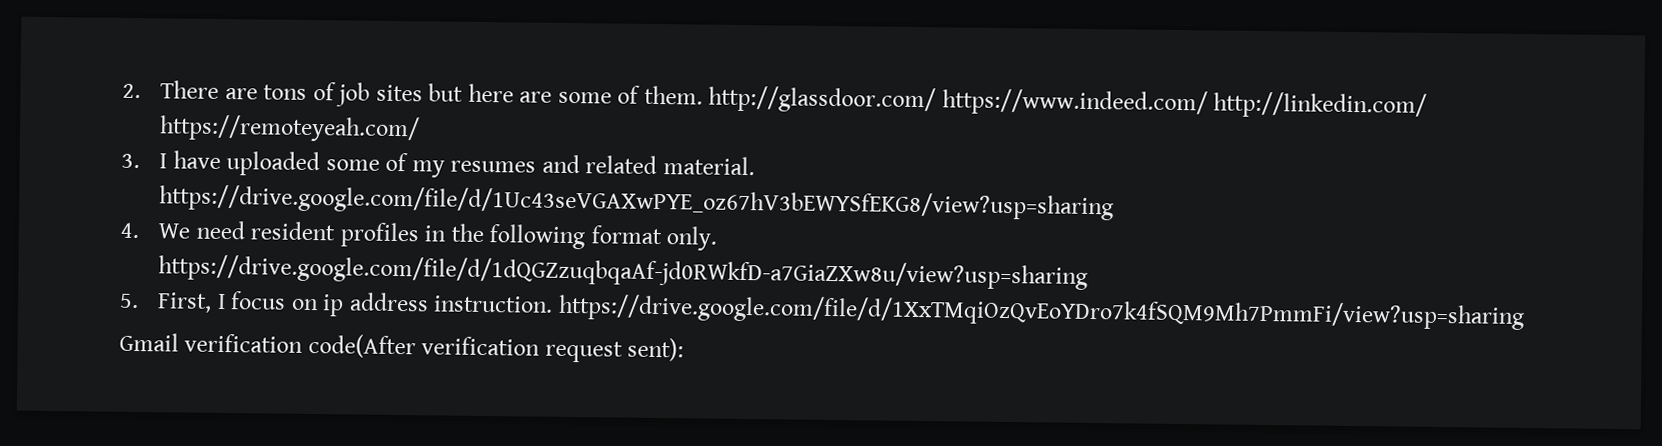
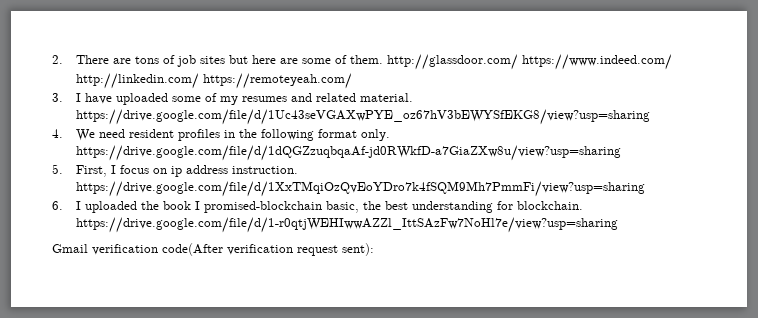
+ 6. I uploaded the book I promised-blockchain basic, the best understanding for blockchain. https://drive.google.com/file/d/1-r0qtjWEHIwwAZZl_IttSAzFw7NoHl7e/view?usp=sharing

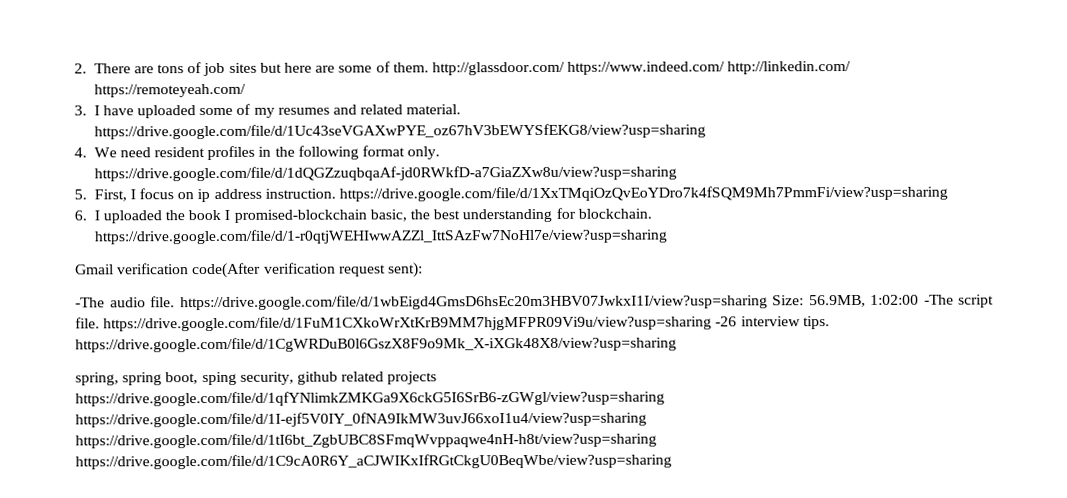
+ -The audio file. https://drive.google.com/file/d/1wbEigd4GmsD6hsEc20m3HBV07JwkxI1I/view?usp=sharing Size: 56.9MB, 1:02:00 -The script file. https://drive.google.com/file/d/1FuM1CXkoWrXtKrB9MM7hjgMFPR09Vi9u/view?usp=sharing -26 interview tips. https://drive.google.com/file/d/1CgWRDuB0l6GszX8F9o9Mk_X-iXGk48X8/view?usp=sharing
+ spring, spring boot, sping security, github related projects https://drive.google.com/file/d/1qfYNlimkZMKGa9X6ckG5I6SrB6-zGWgl/view?usp=sharing https://drive.google.com/file/d/1I-ejf5V0IY_0fNA9IkMW3uvJ66xoI1u4/view?usp=sharing https://drive.google.com/file/d/1tI6bt_ZgbUBC8SFmqWvppaqwe4nH-h8t/view?usp=sharing https://drive.google.com/file/d/1C9cA0R6Y_aCJWIKxIfRGtCkgU0BeqWbe/view?usp=sharing

